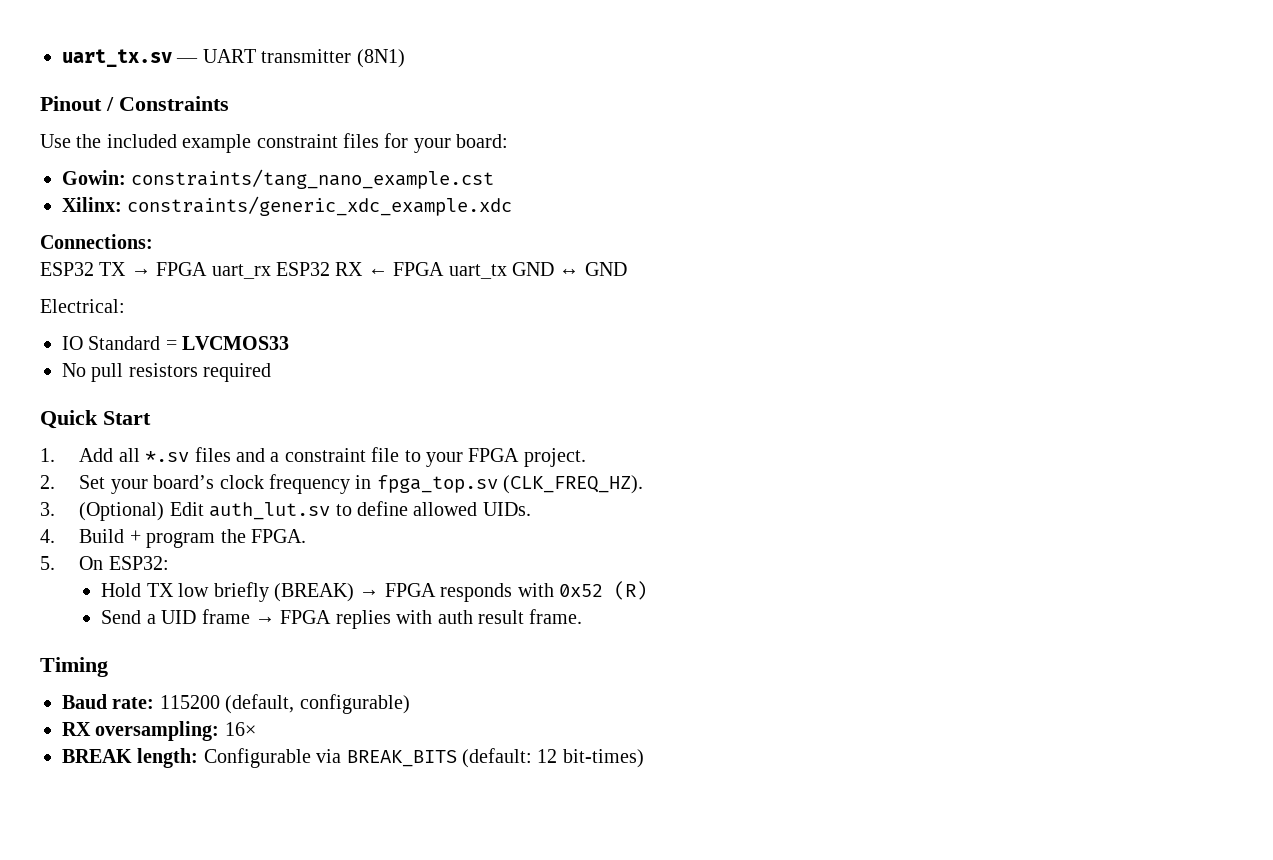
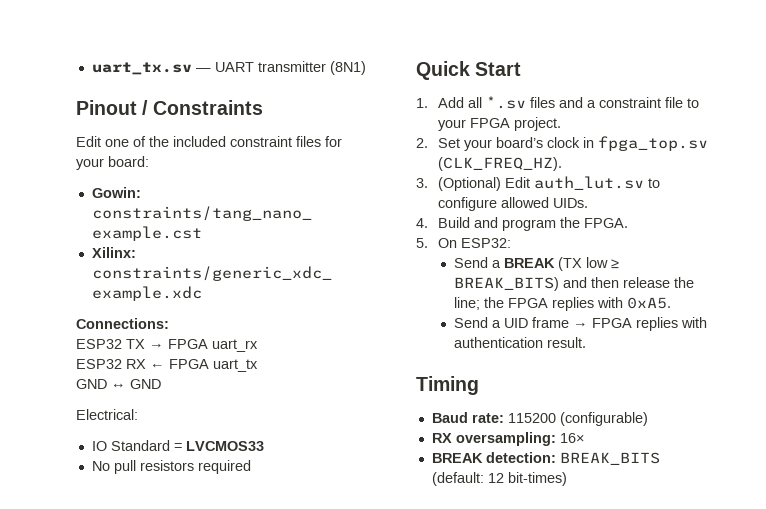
- Use the included example constraint files for your board:
+ Edit one of the included constraint files for your board:
- ESP32 TX → FPGA uart_rx ESP32 RX ← FPGA uart_tx GND ↔ GND
+ ESP32 TX → FPGA uart_rx
+ ESP32 RX ← FPGA uart_tx
+ GND ↔ GND
- 2. Set your board’s clock frequency in fpga_top.sv (CLK_FREQ_HZ).
+ 2. Set your board’s clock in fpga_top.sv (CLK_FREQ_HZ).
- 3. (Optional) Edit auth_lut.sv to define allowed UIDs.
+ 3. (Optional) Edit auth_lut.sv to configure allowed UIDs.
- 4. Build + program the FPGA.
+ 4. Build and program the FPGA.
- Hold TX low briefly (BREAK) → FPGA responds with 0x52 (R)
+ Send a BREAK (TX low ≥ BREAK_BITS) and then release the line; the FPGA replies with 0xA5.
- Send a UID frame → FPGA replies with auth result frame.
+ Send a UID frame → FPGA replies with authentication result.
- Baud rate: 115200 (default, configurable)
+ Baud rate: 115200 (configurable)
- BREAK length: Configurable via BREAK_BITS (default: 12 bit-times)
+ BREAK detection: BREAK_BITS (default: 12 bit-times)

